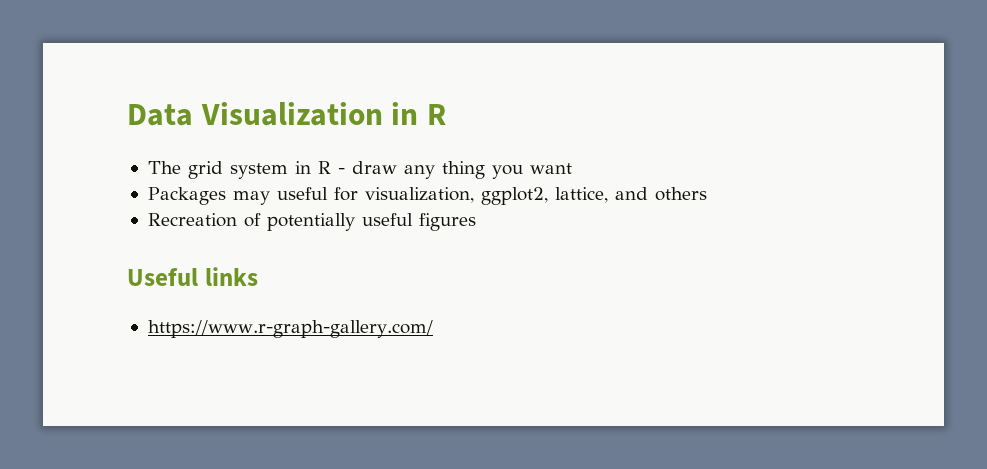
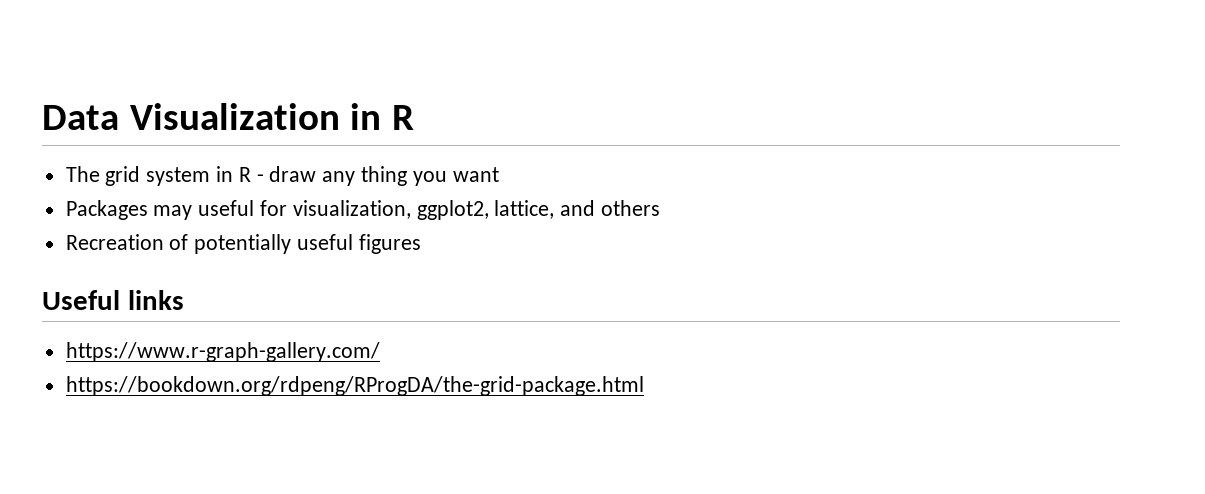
+ https://bookdown.org/rdpeng/RProgDA/the-grid-package.html

